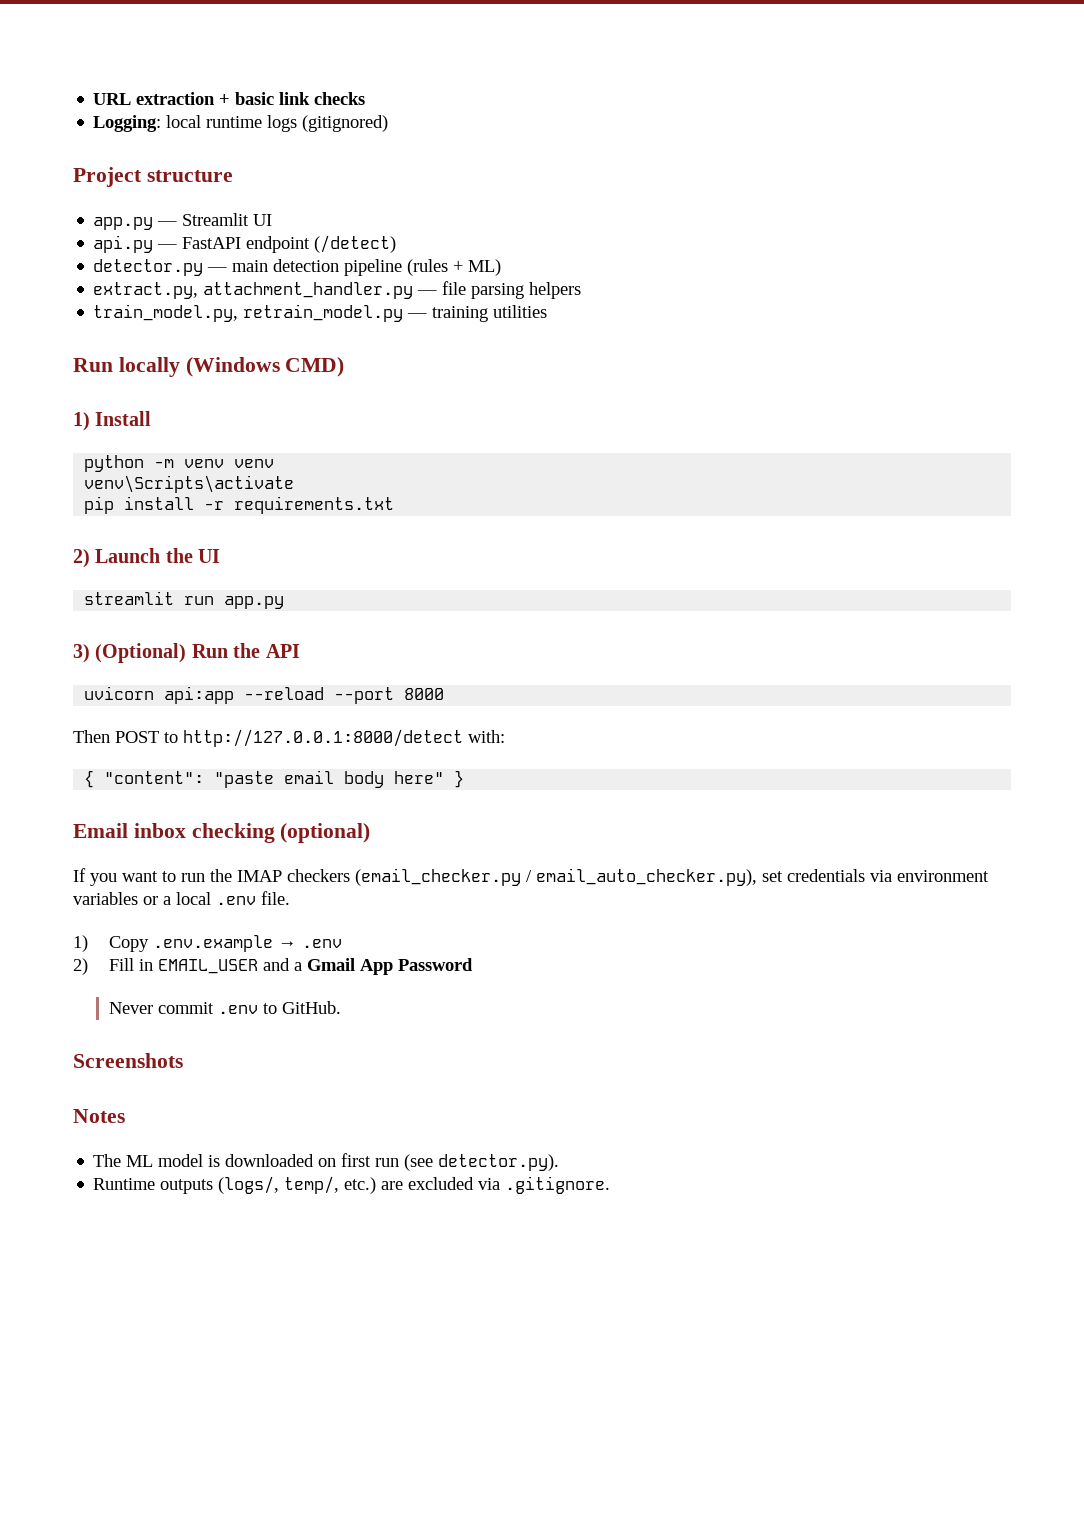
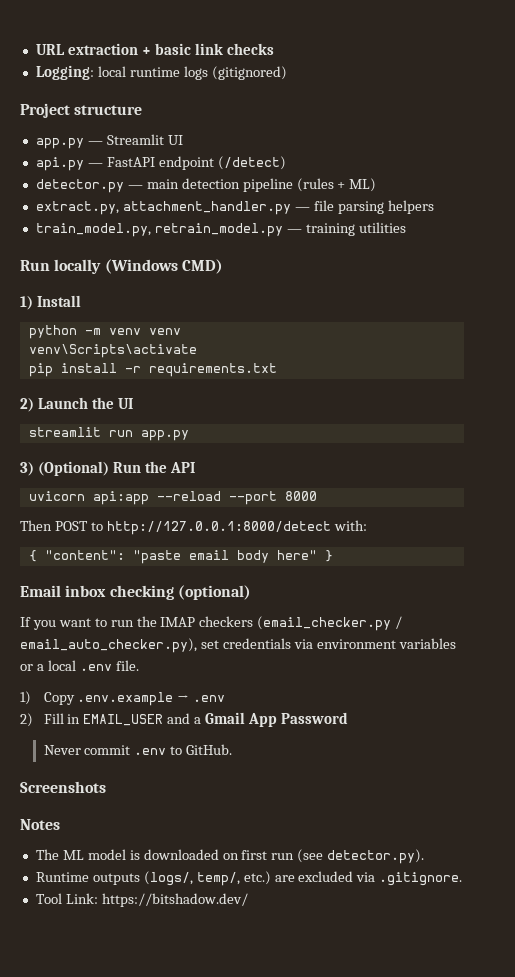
+ Tool Link: https://bitshadow.dev/

